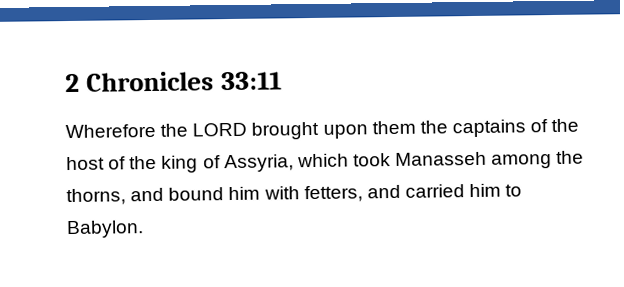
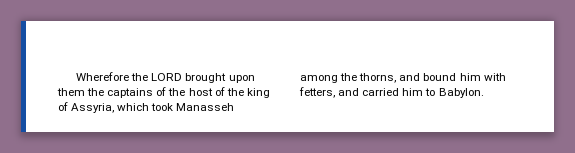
- 2 Chronicles 33:11

